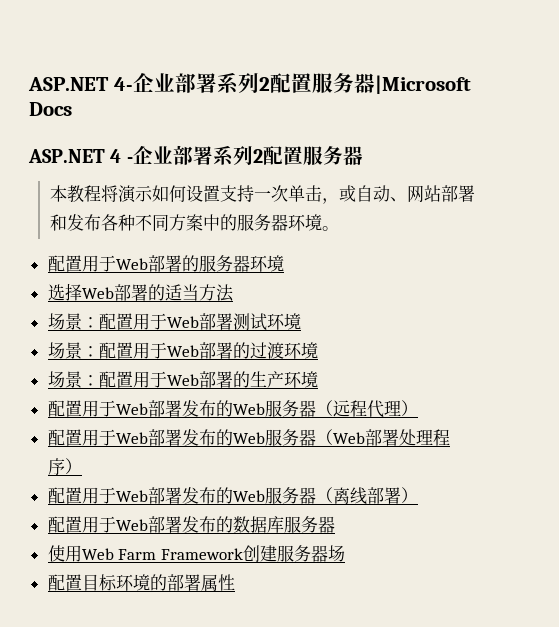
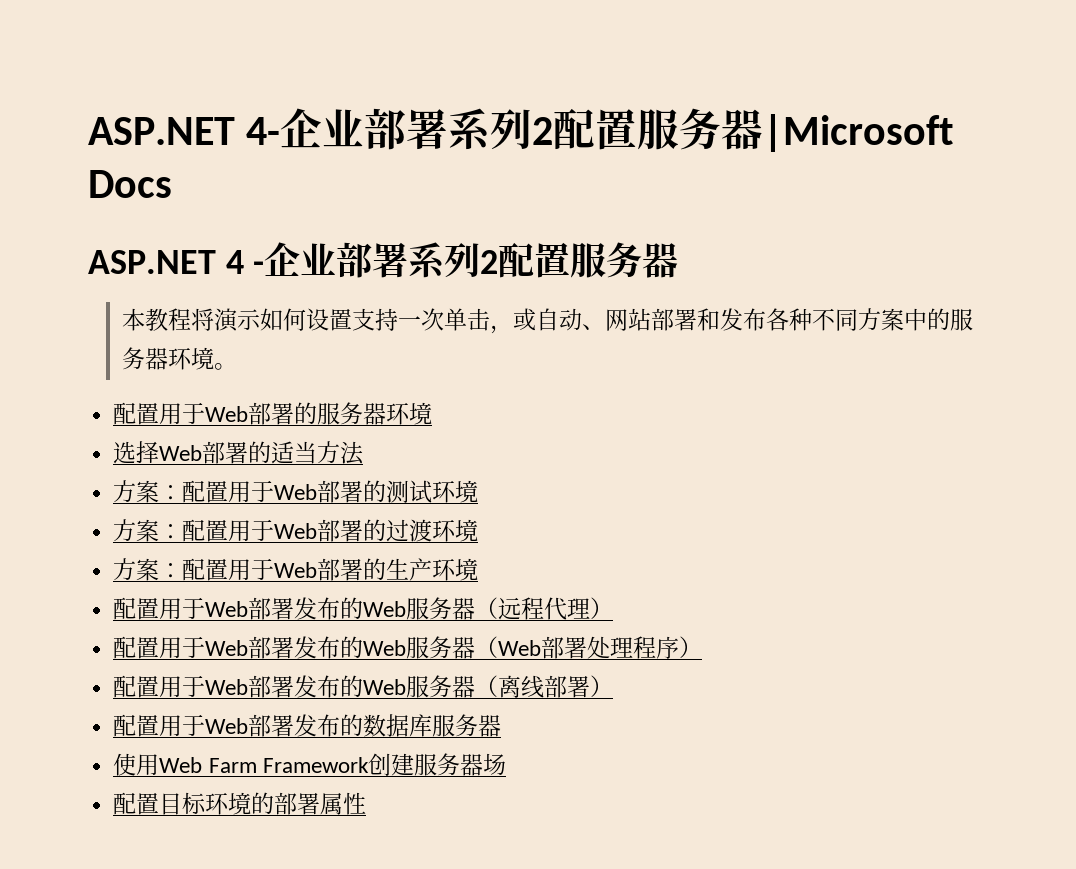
- 场景：配置用于Web部署测试环境
+ 方案：配置用于Web部署的测试环境
- 场景：配置用于Web部署的过渡环境
+ 方案：配置用于Web部署的过渡环境
- 场景：配置用于Web部署的生产环境
+ 方案：配置用于Web部署的生产环境

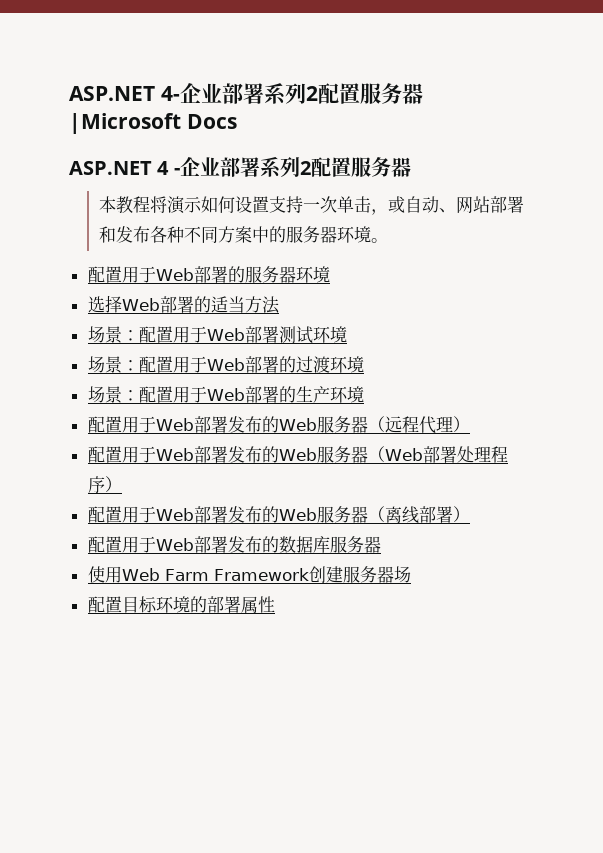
- 方案：配置用于Web部署的测试环境
+ 场景：配置用于Web部署测试环境
- 方案：配置用于Web部署的过渡环境
+ 场景：配置用于Web部署的过渡环境
- 方案：配置用于Web部署的生产环境
+ 场景：配置用于Web部署的生产环境

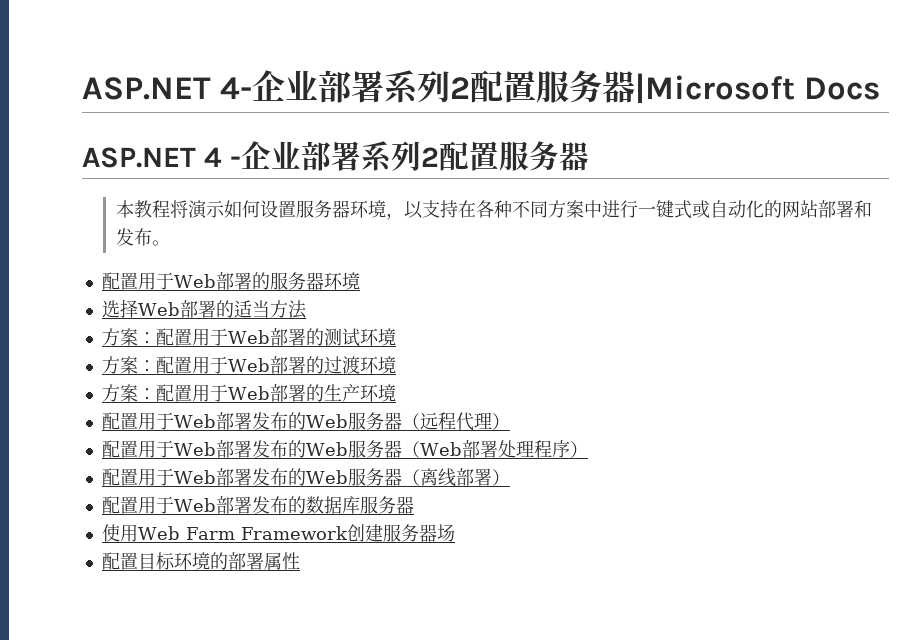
- 本教程将演示如何设置支持一次单击，或自动、网站部署和发布各种不同方案中的服务器环境。
+ 本教程将演示如何设置服务器环境，以支持在各种不同方案中进行一键式或自动化的网站部署和发布。
- 场景：配置用于Web部署测试环境
+ 方案：配置用于Web部署的测试环境
- 场景：配置用于Web部署的过渡环境
+ 方案：配置用于Web部署的过渡环境
- 场景：配置用于Web部署的生产环境
+ 方案：配置用于Web部署的生产环境

